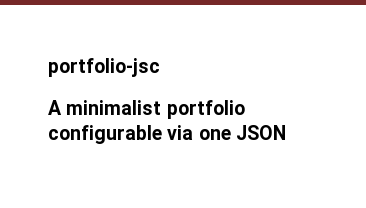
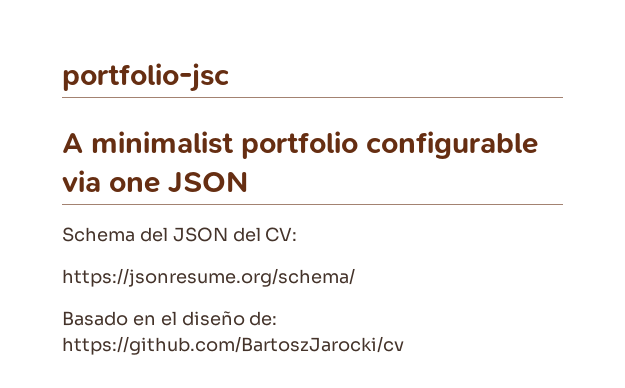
+ Schema del JSON del CV:
+ https://jsonresume.org/schema/
+ Basado en el diseño de: https://github.com/BartoszJarocki/cv

